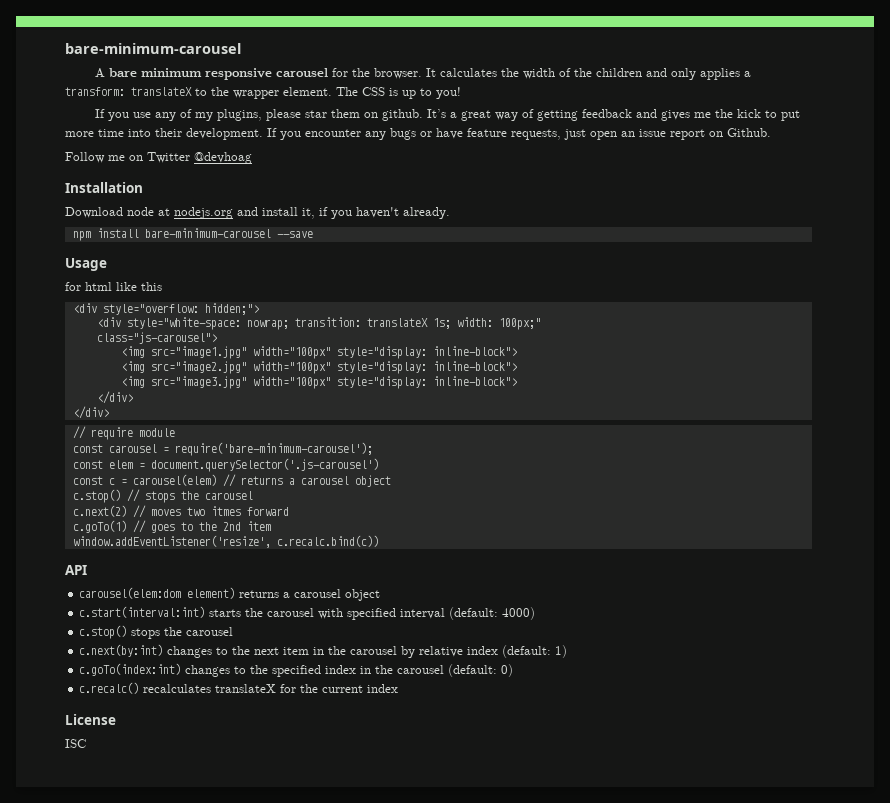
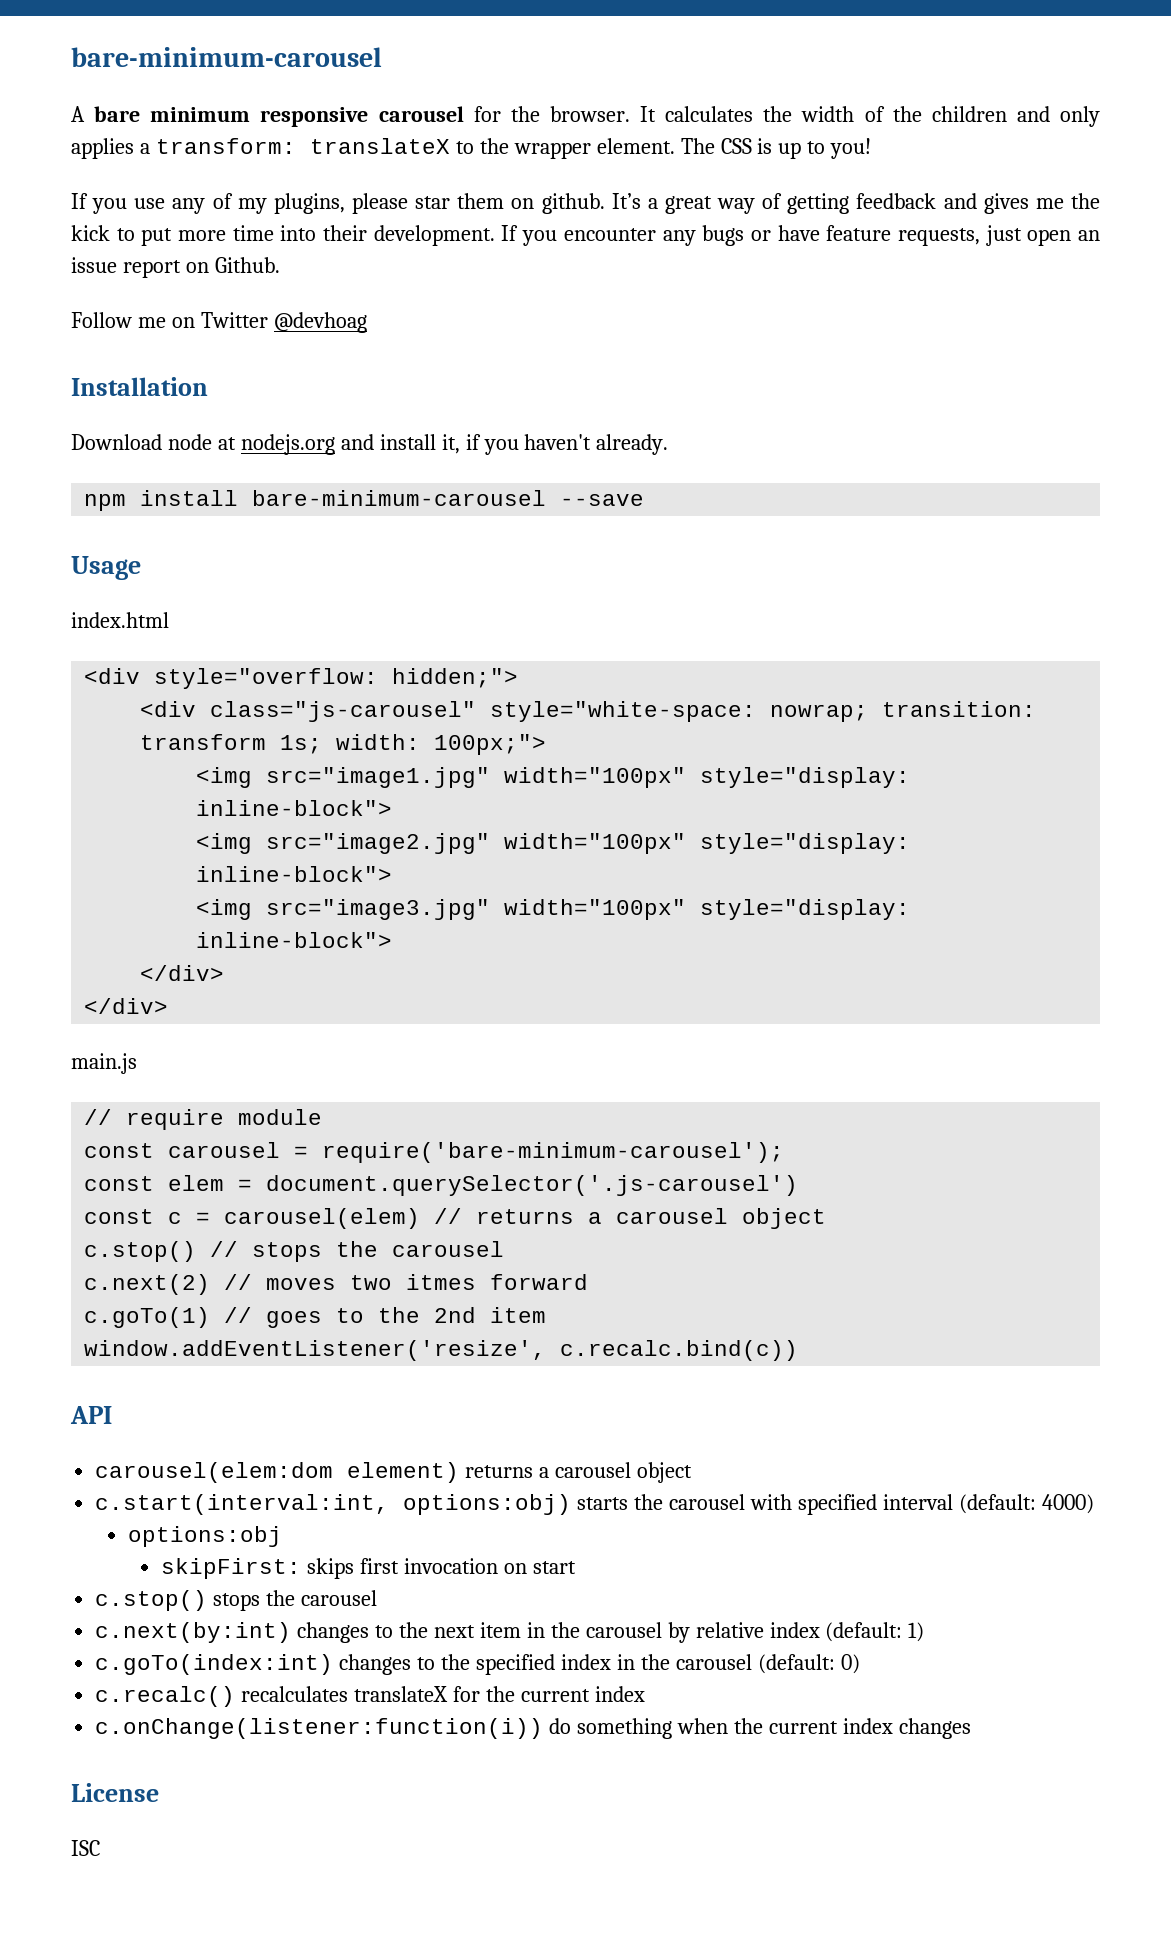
- for html like this
+ index.html
- <div style="white-space: nowrap; transition: translateX 1s; width: 100px;"
- class="js-carousel">
+ <div class="js-carousel" style="white-space: nowrap; transition: transform 1s; width: 100px;">
+ main.js
- c.start(interval:int) starts the carousel with specified interval (default: 4000)
+ c.start(interval:int, options:obj) starts the carousel with specified interval (default: 4000)
+ options:obj
+ skipFirst: skips first invocation on start
+ c.onChange(listener:function(i)) do something when the current index changes

